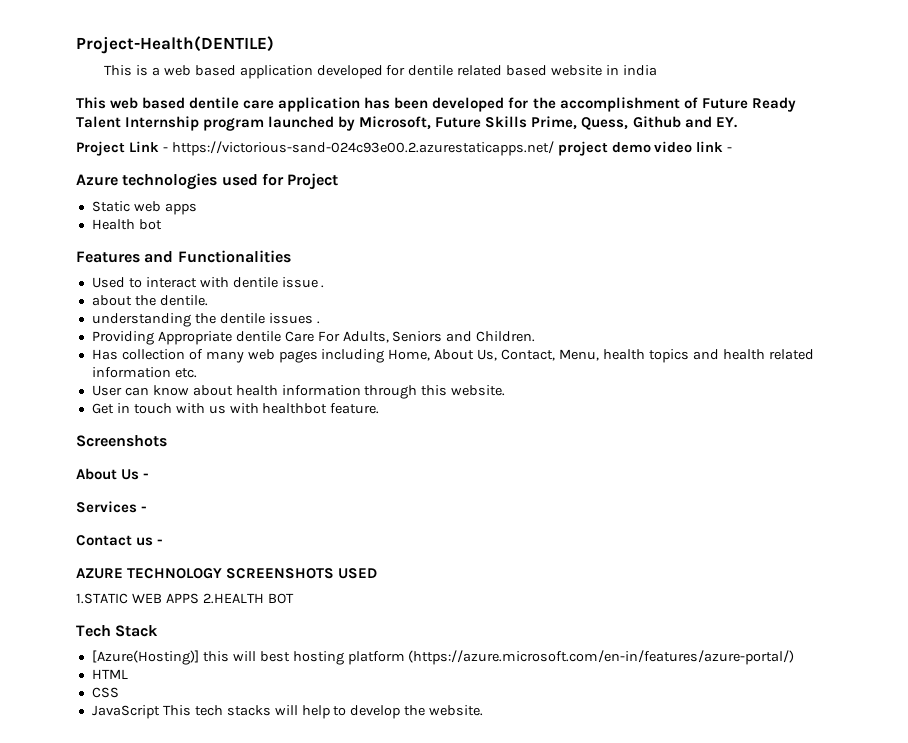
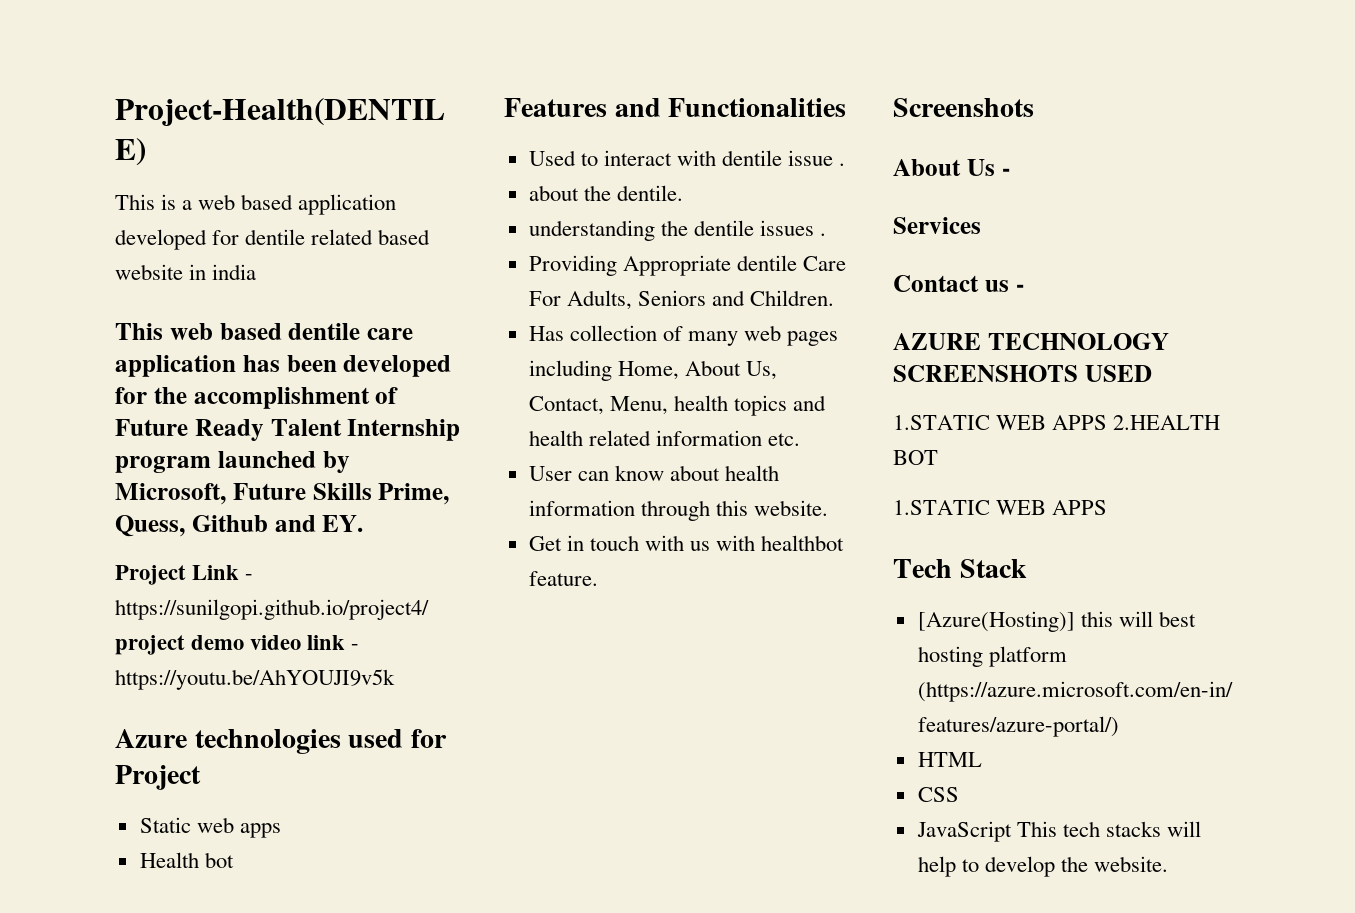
- Project Link - https://victorious-sand-024c93e00.2.azurestaticapps.net/ project demo video link -
+ Project Link - https://sunilgopi.github.io/project4/ project demo video link - https://youtu.be/AhYOUJI9v5k
- Services -
+ Services
  1.STATIC WEB APPS 2.HEALTH BOT
+ 1.STATIC WEB APPS

